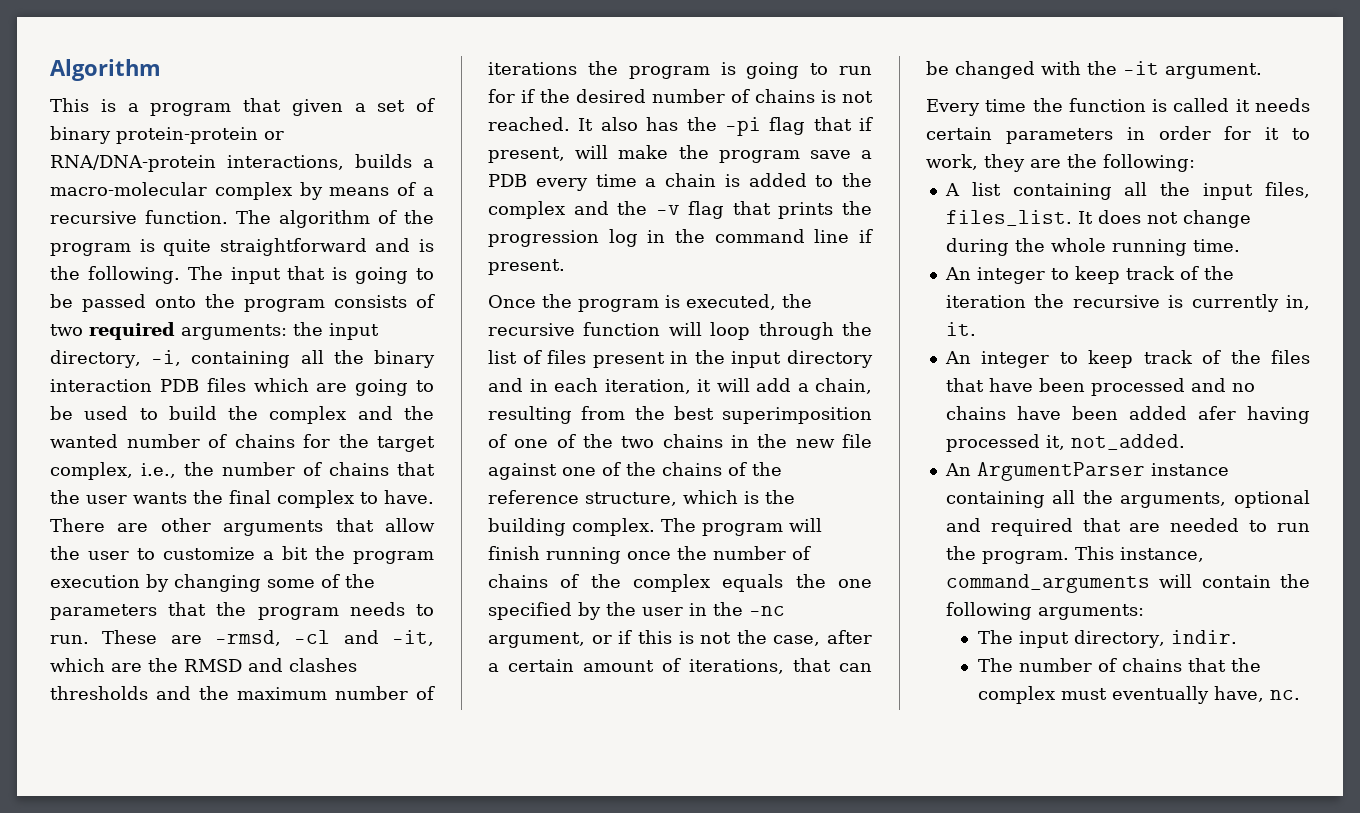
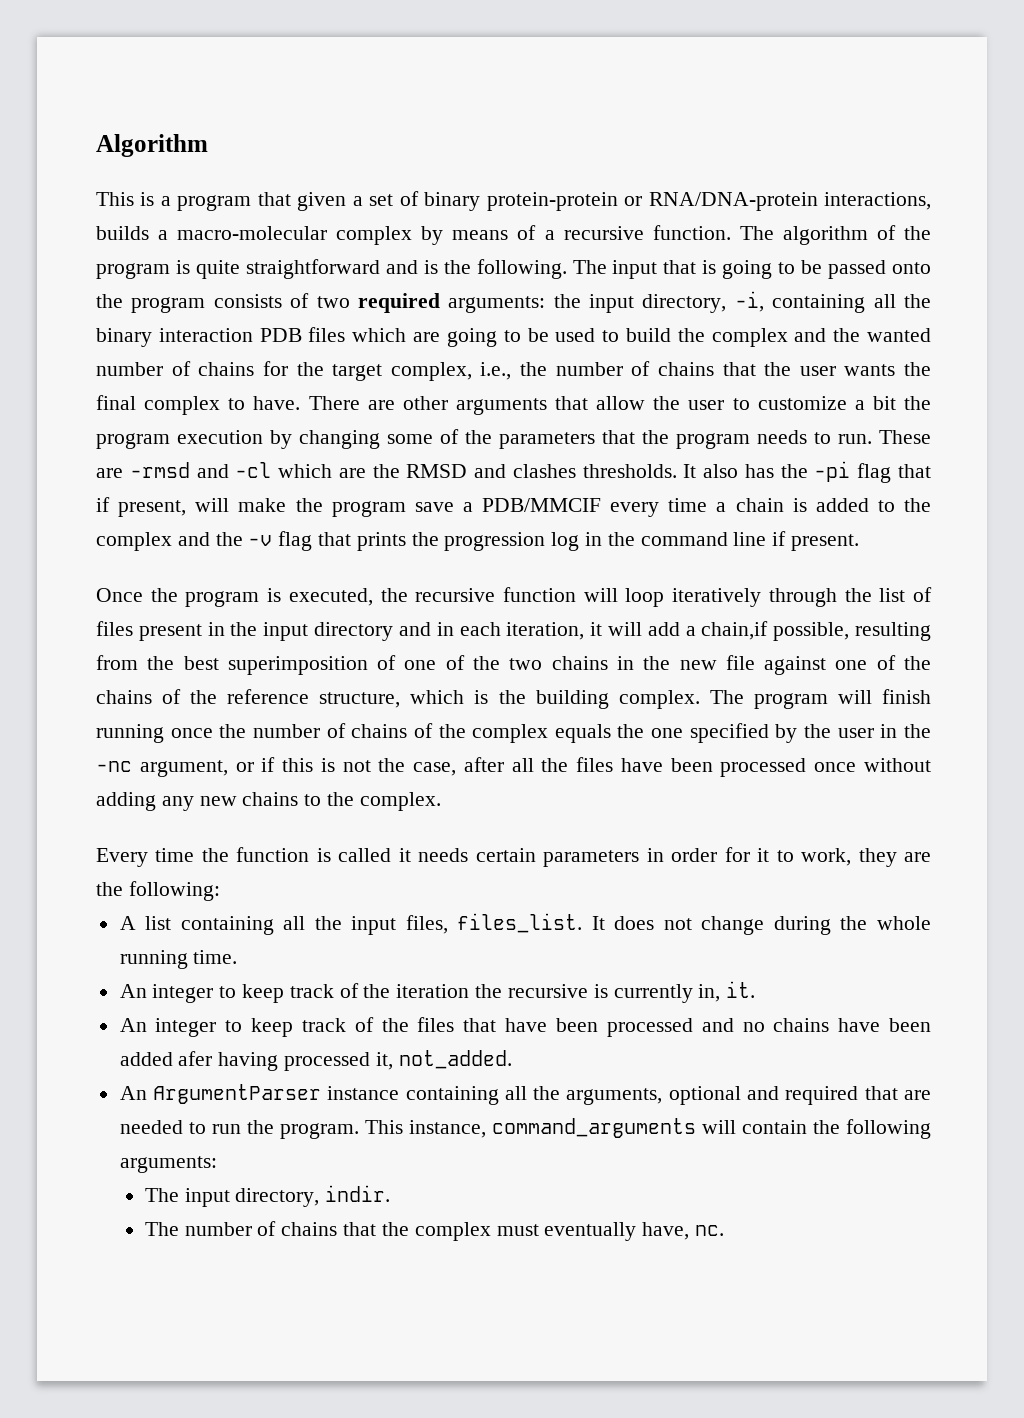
- These are -rmsd, -cl and -it, which are the RMSD and clashes thresholds and the maximum number of iterations the program is going to run for if the desired number of chains is not reached.
+ These are -rmsd and -cl which are the RMSD and clashes thresholds.
- It also has the -pi flag that if present, will make the program save a PDB every time a chain is added to the complex and the -v flag that prints the progression log in the command line if present.
+ It also has the -pi flag that if present, will make the program save a PDB/MMCIF every time a chain is added to the complex and the -v flag that prints the progression log in the command line if present.
- Once the program is executed, the recursive function will loop through the list of files present in the input directory and in each iteration, it will add a chain, resulting from the best superimposition of one of the two chains in the new file against one of the chains of the reference structure, which is the building complex.
+ Once the program is executed, the recursive function will loop iteratively through the list of files present in the input directory and in each iteration, it will add a chain,if possible, resulting from the best superimposition of one of the two chains in the new file against one of the chains of the reference structure, which is the building complex.
- The program will finish running once the number of chains of the complex equals the one specified by the user in the -nc argument, or if this is not the case, after a certain amount of iterations, that can be changed with the -it argument.
+ The program will finish running once the number of chains of the complex equals the one specified by the user in the -nc argument, or if this is not the case, after all the files have been processed once without adding any new chains to the complex.

